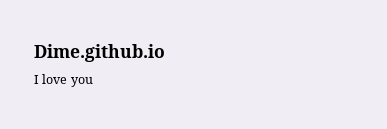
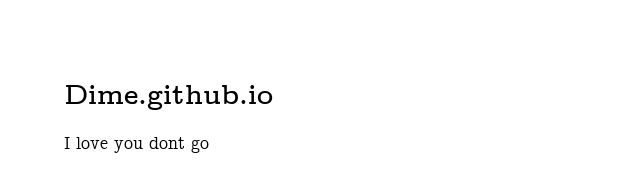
- I love you
+ I love you dont go

